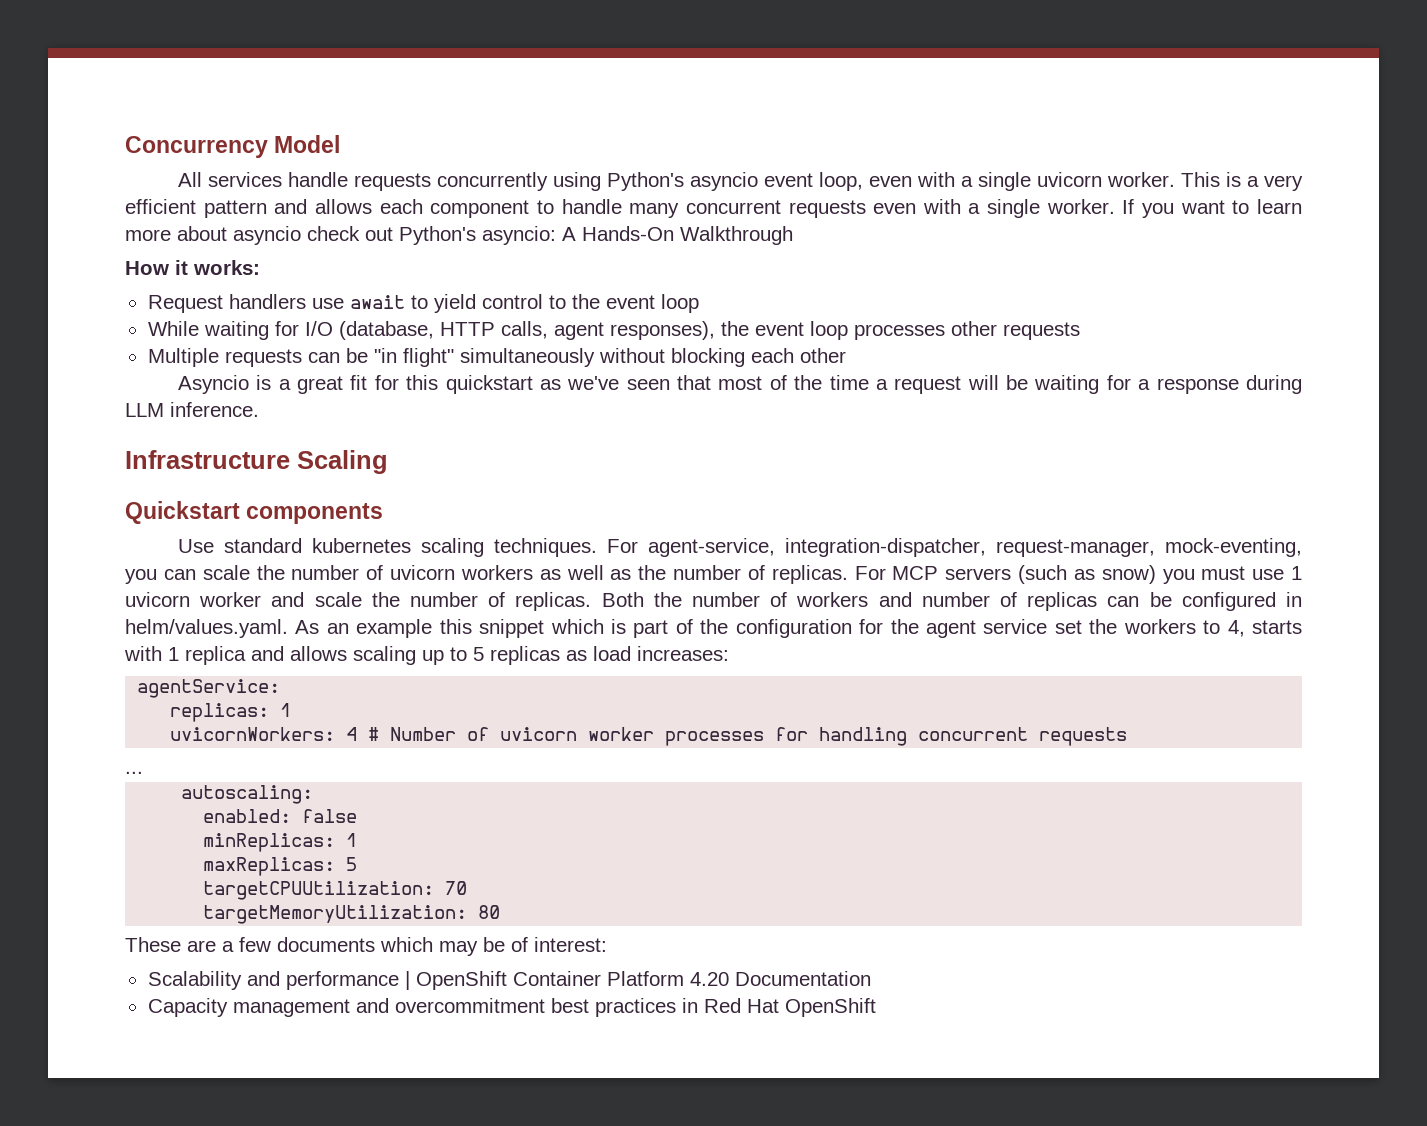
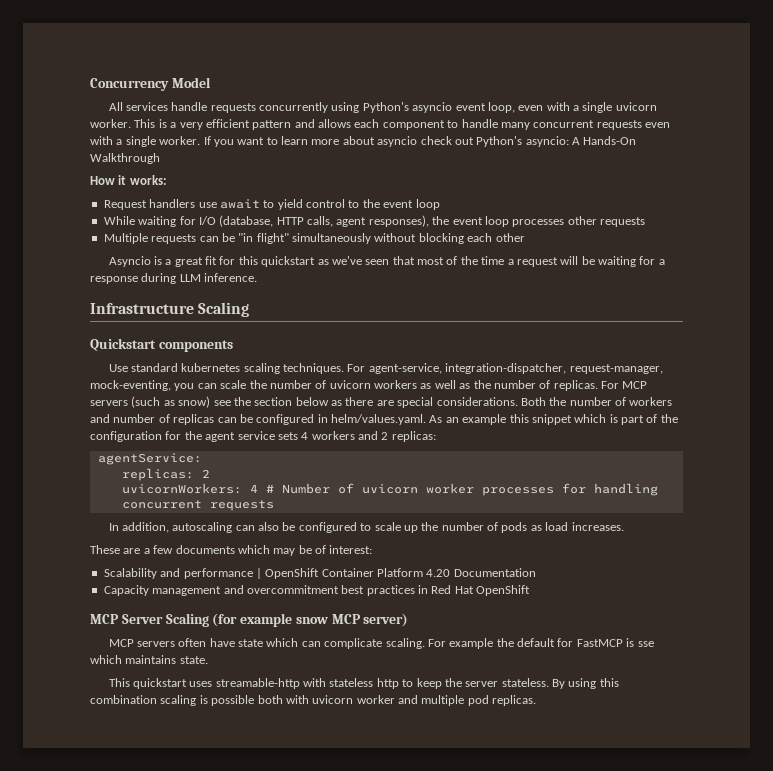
- For MCP servers (such as snow) you must use 1 uvicorn worker and scale the number of replicas.
+ For MCP servers (such as snow) see the section below as there are special considerations.
- Both the number of workers and number of replicas can be configured in helm/values.yaml. As an example this snippet which is part of the configuration for the agent service set the workers to 4, starts with 1 replica and allows scaling up to 5 replicas as load increases:
+ Both the number of workers and number of replicas can be configured in helm/values.yaml. As an example this snippet which is part of the configuration for the agent service sets 4 workers and 2 replicas:
- replicas: 1
+ replicas: 2
- ...
- autoscaling:
- enabled: false
- minReplicas: 1
- maxReplicas: 5
- targetCPUUtilization: 70
- targetMemoryUtilization: 80
+ In addition, autoscaling can also be configured to scale up the number of pods as load increases.
+ MCP Server Scaling (for example snow MCP server)
+ MCP servers often have state which can complicate scaling. For example the default for FastMCP is sse which maintains state.
+ This quickstart uses streamable-http with stateless http to keep the server stateless. By using this combination scaling is possible both with uvicorn worker and multiple pod replicas.

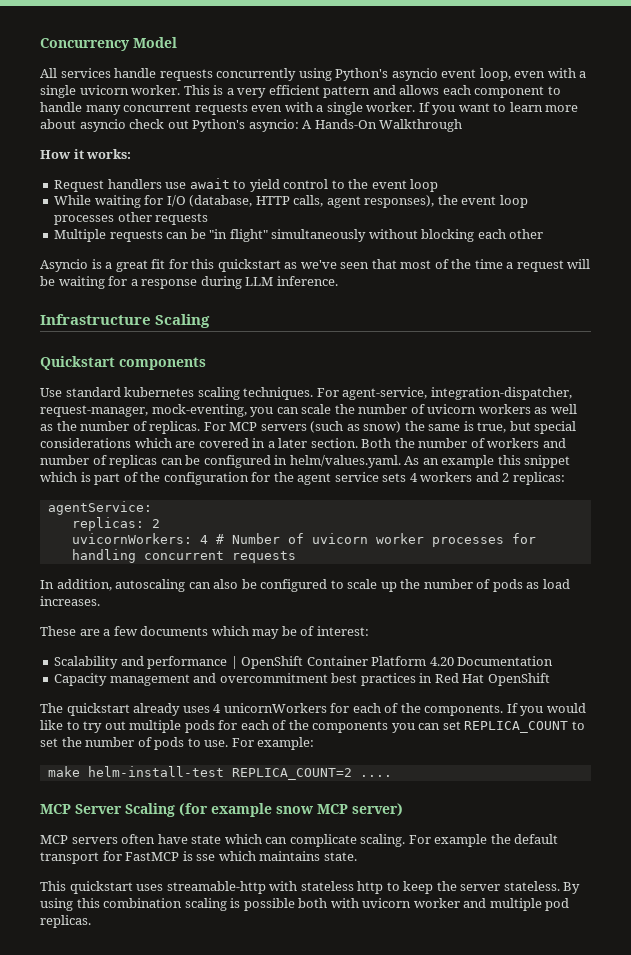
- For MCP servers (such as snow) see the section below as there are special considerations.
+ For MCP servers (such as snow) the same is true, but special considerations which are covered in a later section.
+ The quickstart already uses 4 unicornWorkers for each of the components. If you would like to try out multiple pods for each of the components you can set REPLICA_COUNT to set the number of pods to use. For example:
+ make helm-install-test REPLICA_COUNT=2 ....
- For example the default for FastMCP is sse which maintains state.
+ For example the default transport for FastMCP is sse which maintains state.

